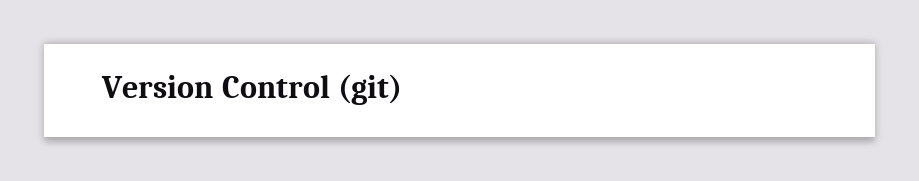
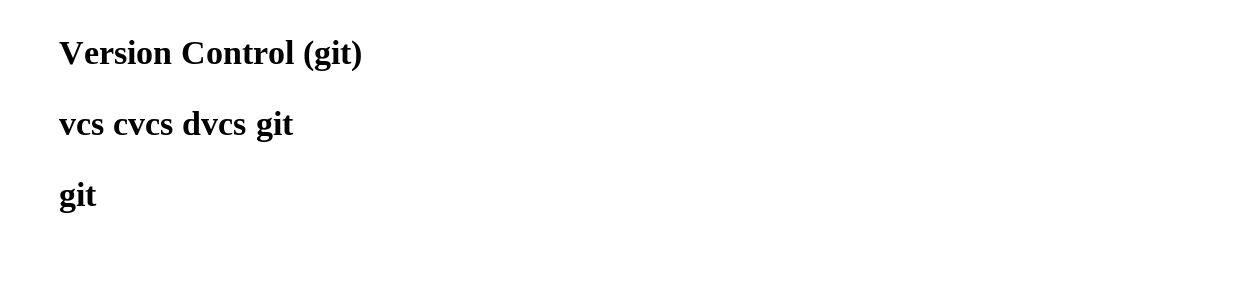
+ vcs cvcs dvcs git
+ git

